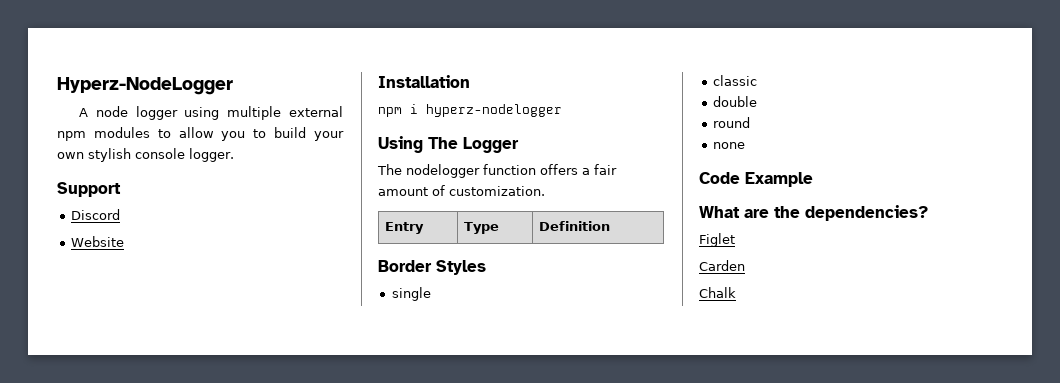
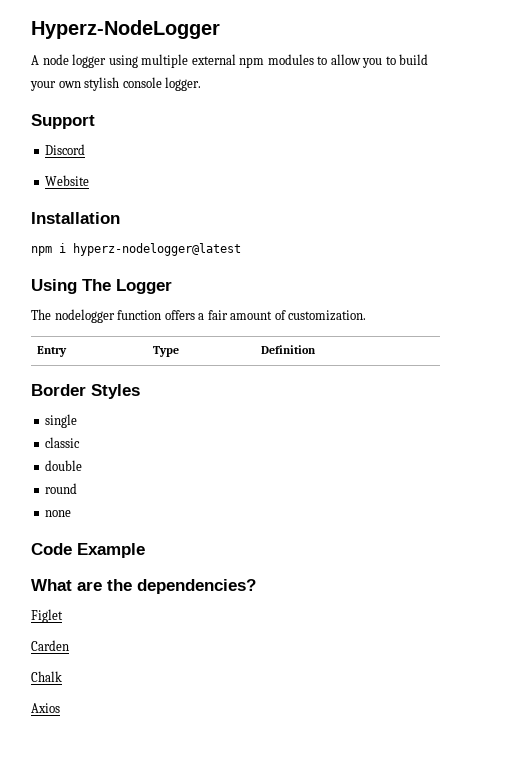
- npm i hyperz-nodelogger
+ npm i hyperz-nodelogger@latest
+ Axios

